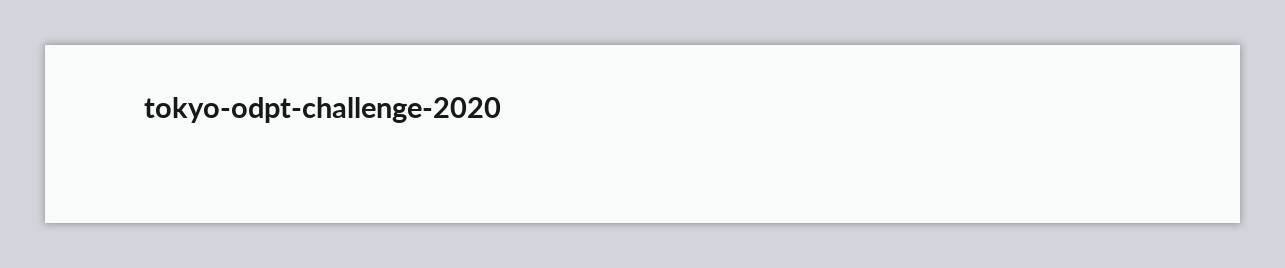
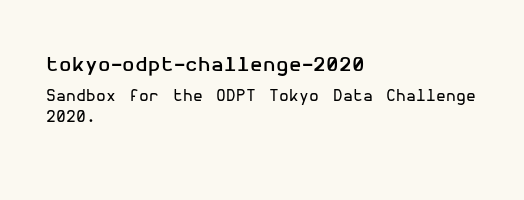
+ Sandbox for the ODPT Tokyo Data Challenge 2020.

